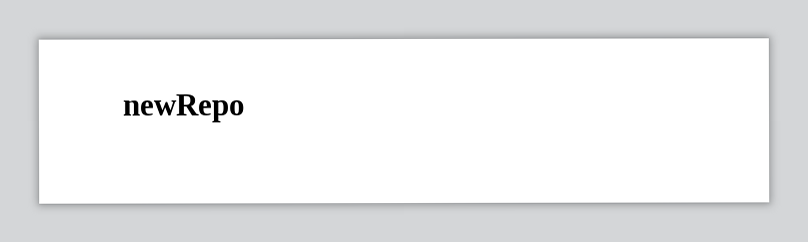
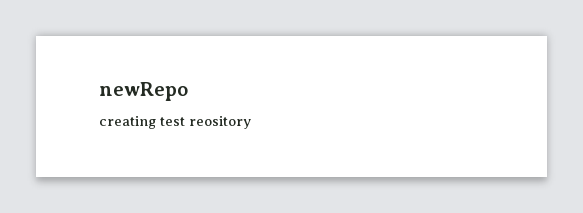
+ creating test reository

